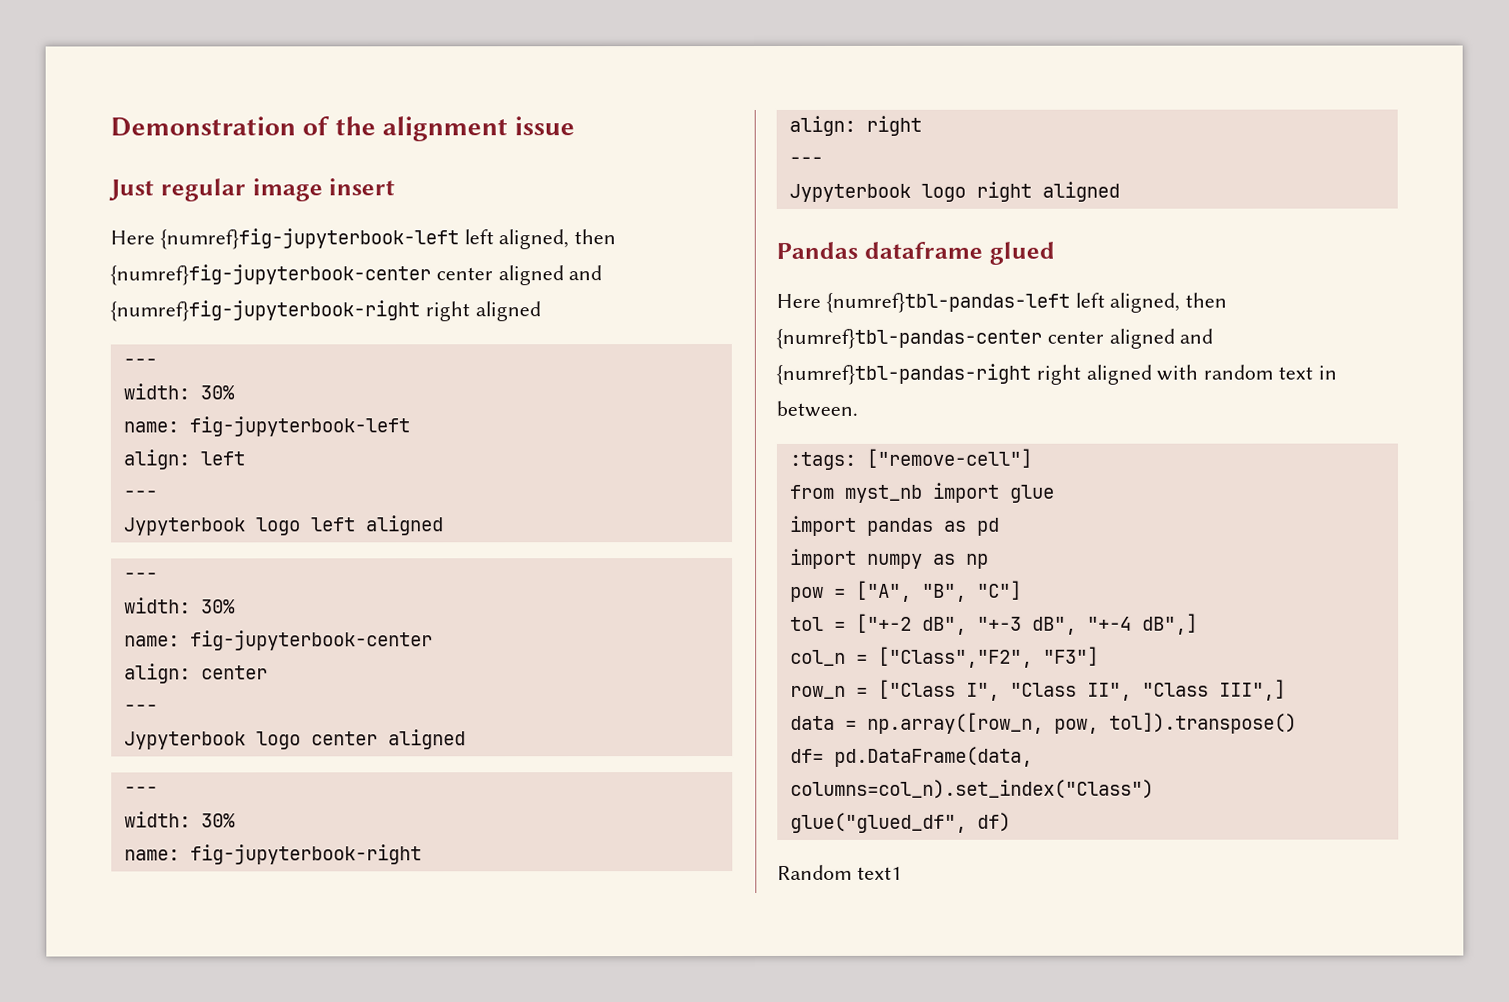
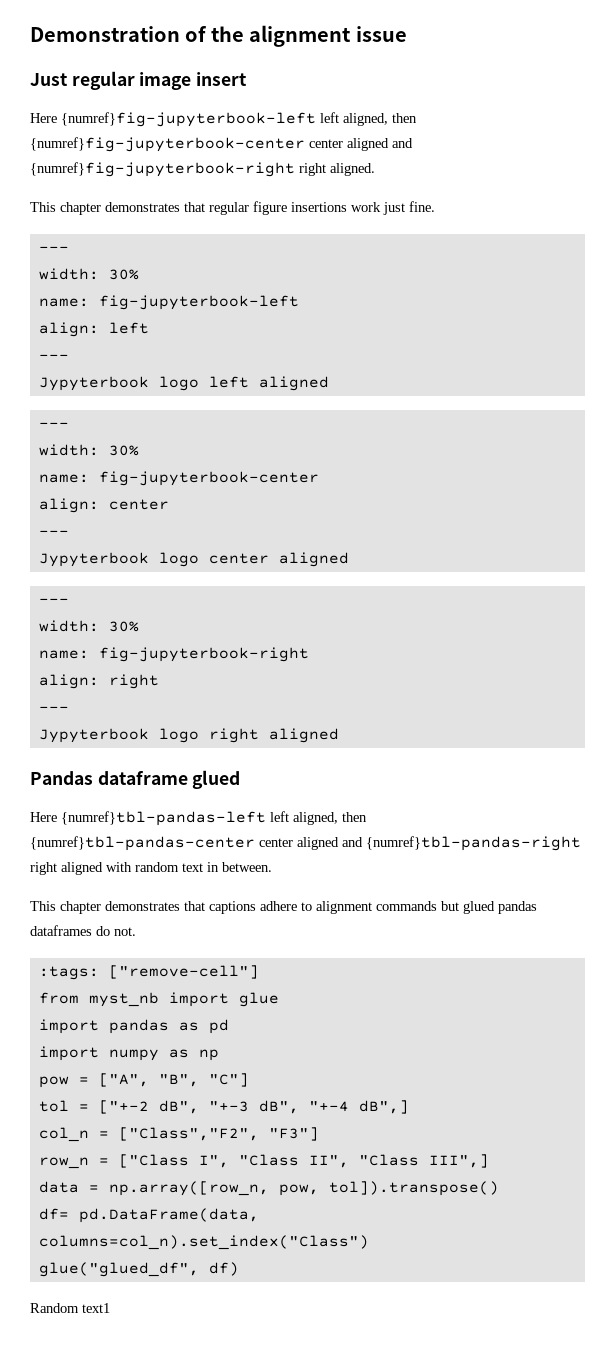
- Here {numref}fig-jupyterbook-left left aligned, then {numref}fig-jupyterbook-center center aligned and {numref}fig-jupyterbook-right right aligned
+ Here {numref}fig-jupyterbook-left left aligned, then {numref}fig-jupyterbook-center center aligned and {numref}fig-jupyterbook-right right aligned.
+ This chapter demonstrates that regular figure insertions work just fine.
+ This chapter demonstrates that captions adhere to alignment commands but glued pandas dataframes do not.

